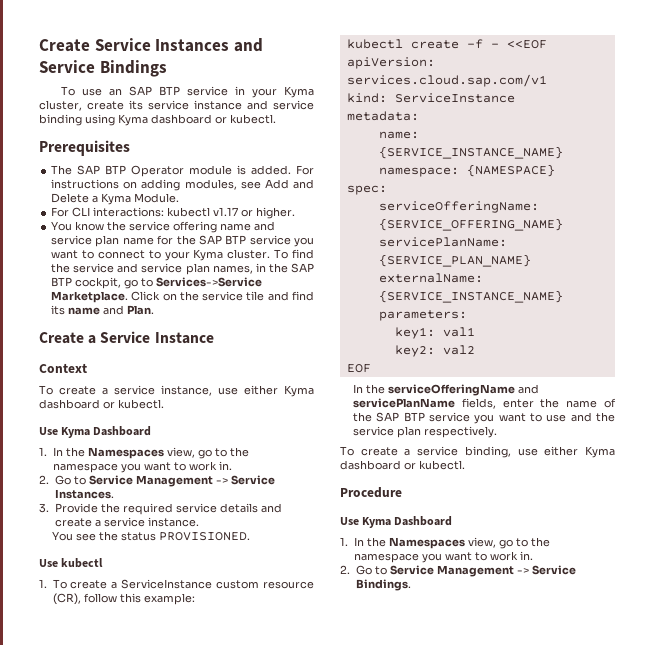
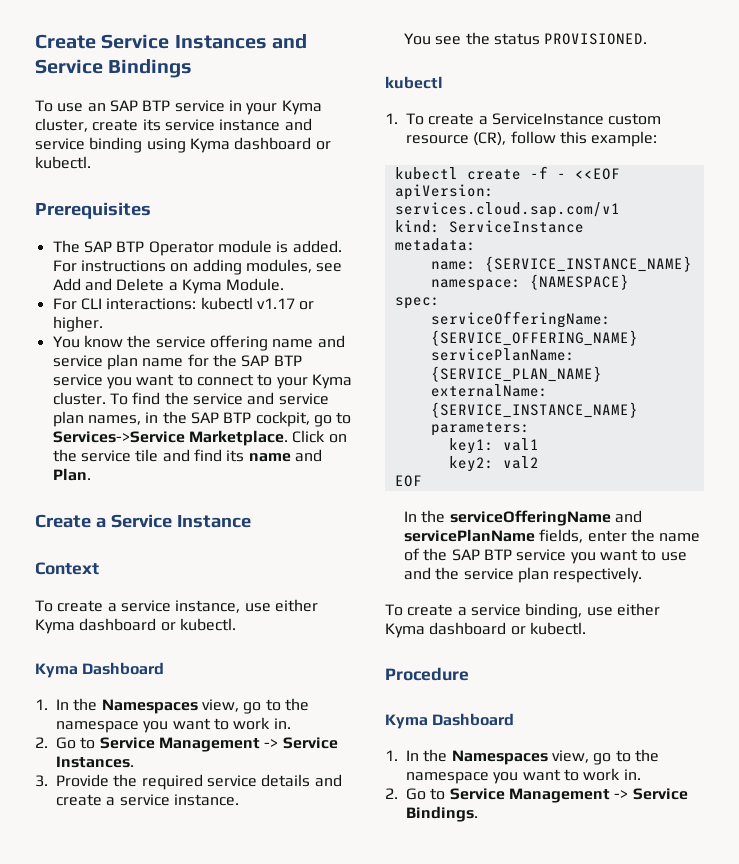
  To create a service instance, use either Kyma dashboard or kubectl.
- Use Kyma Dashboard
+ Kyma Dashboard
  You see the status PROVISIONED.
- Use kubectl
+ kubectl
  Procedure
- Use Kyma Dashboard
+ Kyma Dashboard

